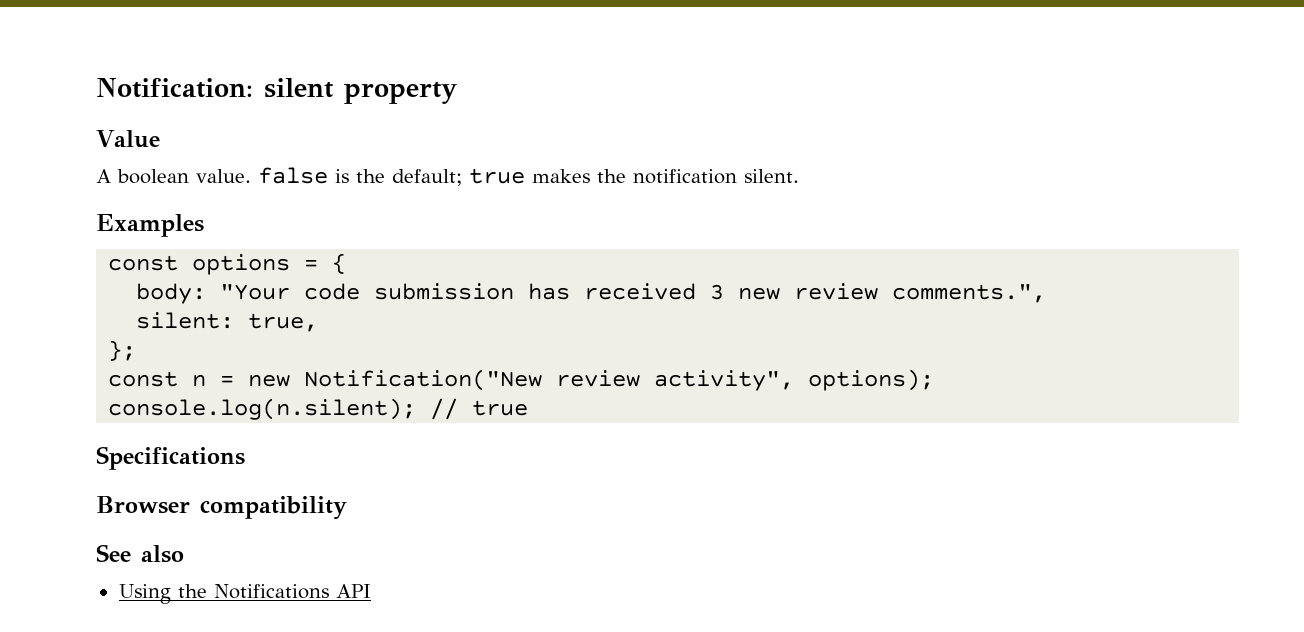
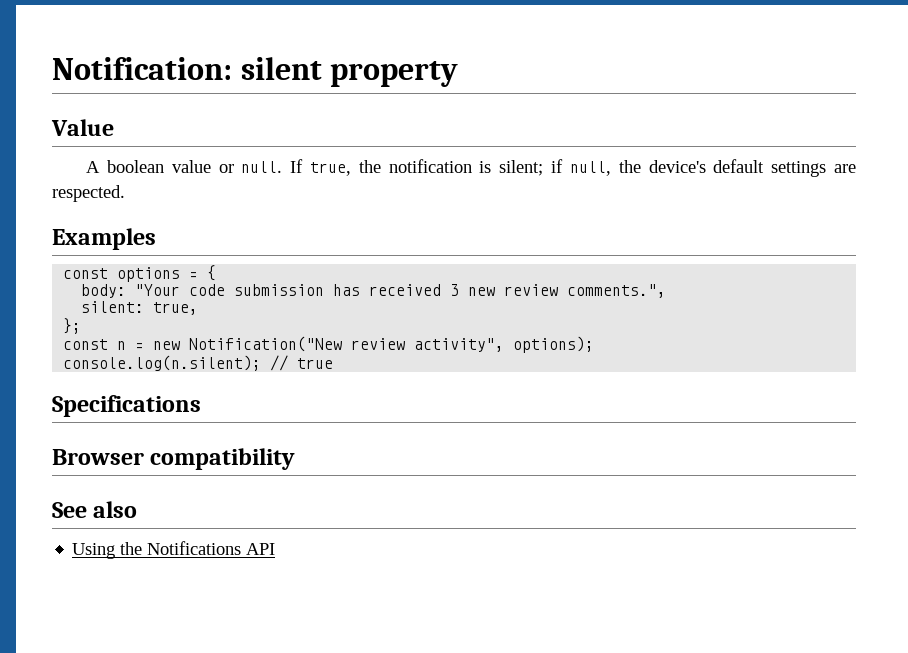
- A boolean value. false is the default; true makes the notification silent.
+ A boolean value or null. If true, the notification is silent; if null, the device's default settings are respected.

